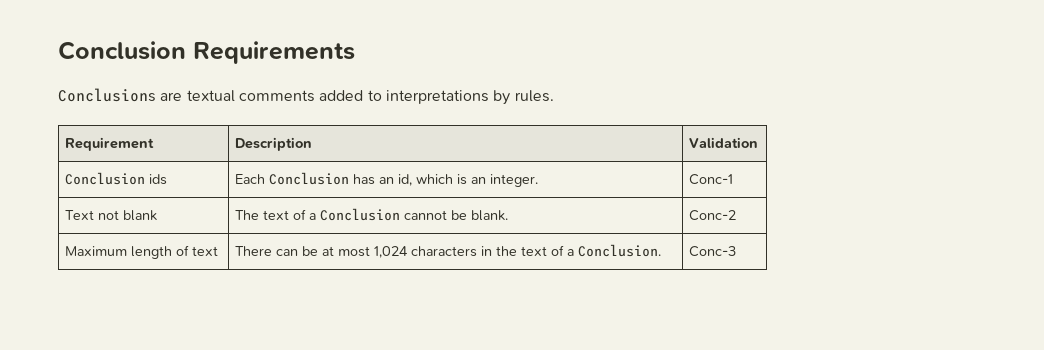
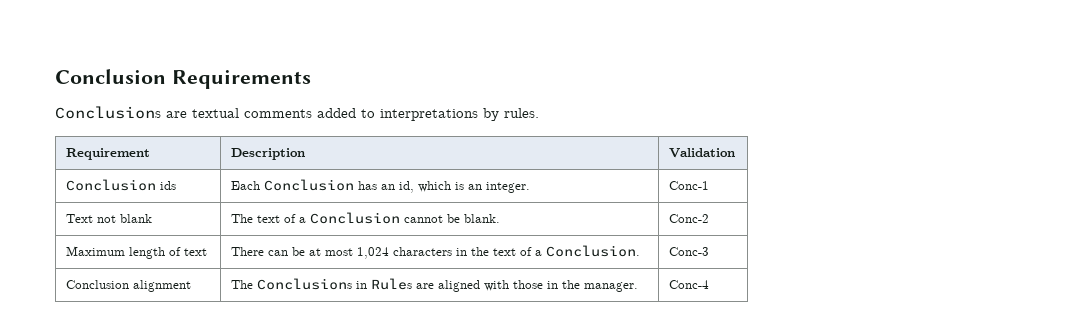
+ Conclusion alignment | The Conclusions in Rules are aligned with those in the manager. | Conc-4

